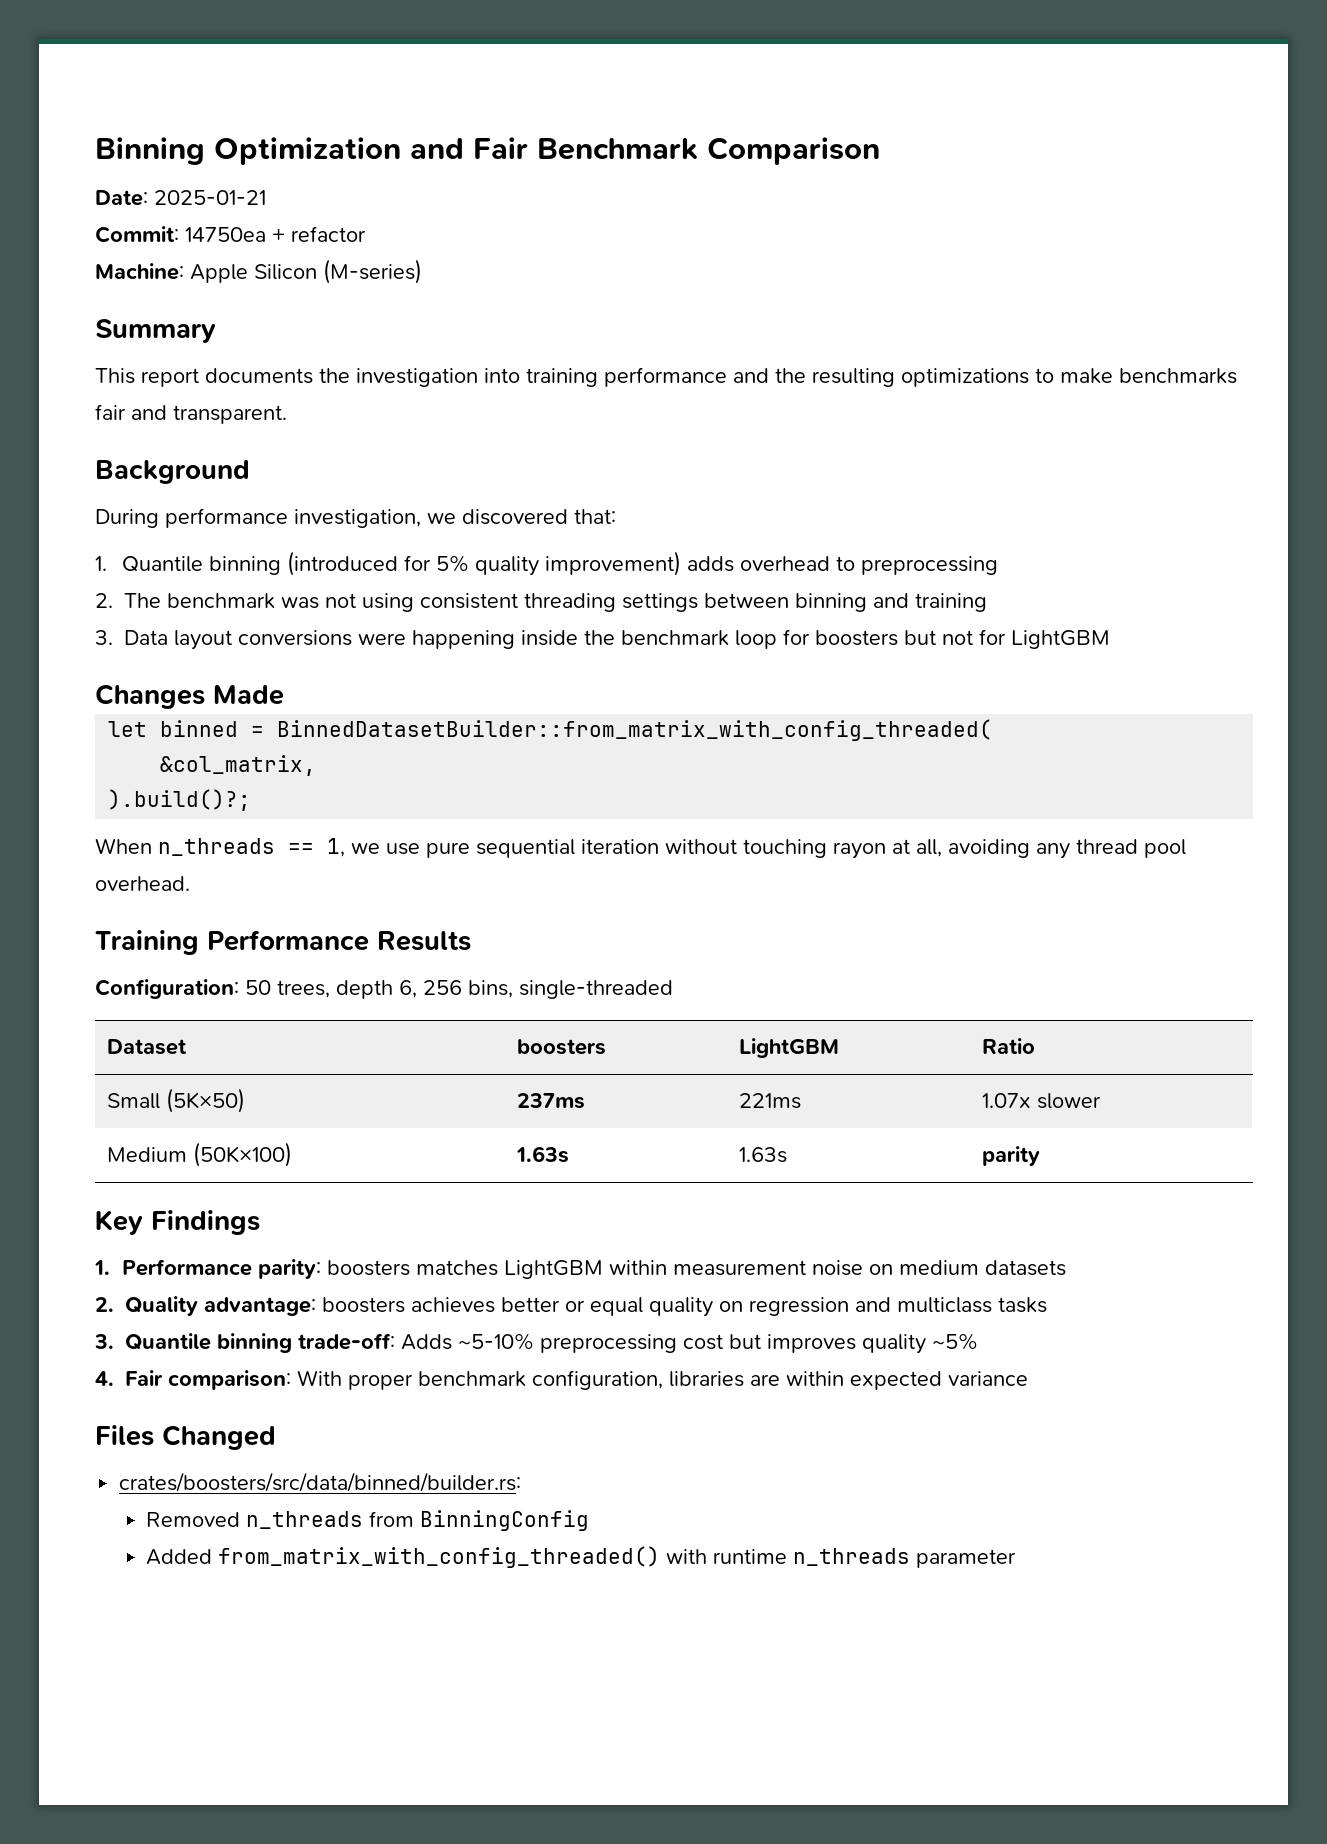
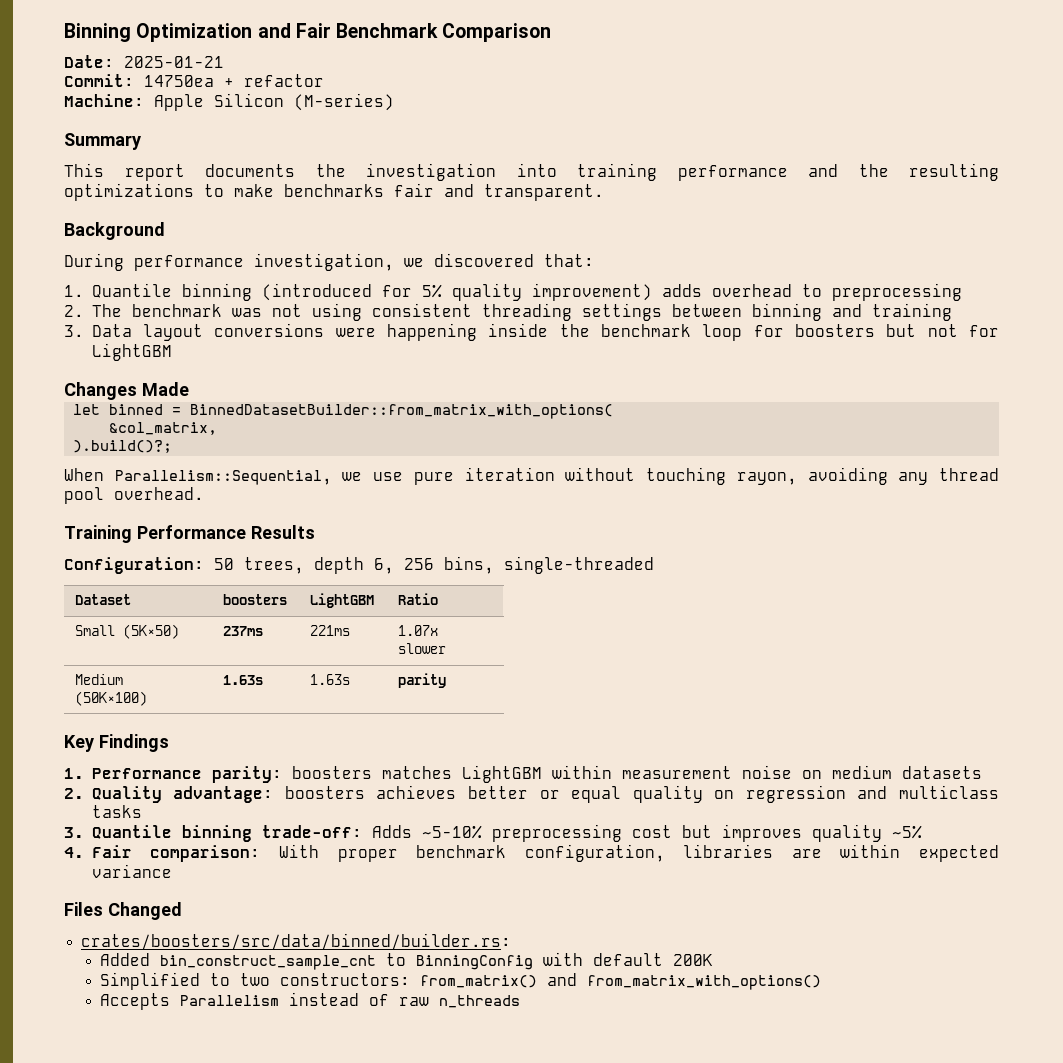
- let binned = BinnedDatasetBuilder::from_matrix_with_config_threaded(
+ let binned = BinnedDatasetBuilder::from_matrix_with_options(
- When n_threads == 1, we use pure sequential iteration without touching rayon at all, avoiding any thread pool overhead.
+ When Parallelism::Sequential, we use pure iteration without touching rayon, avoiding any thread pool overhead.
- Removed n_threads from BinningConfig
- Added from_matrix_with_config_threaded() with runtime n_threads parameter
+ Added bin_construct_sample_cnt to BinningConfig with default 200K
+ Simplified to two constructors: from_matrix() and from_matrix_with_options()
+ Accepts Parallelism instead of raw n_threads

